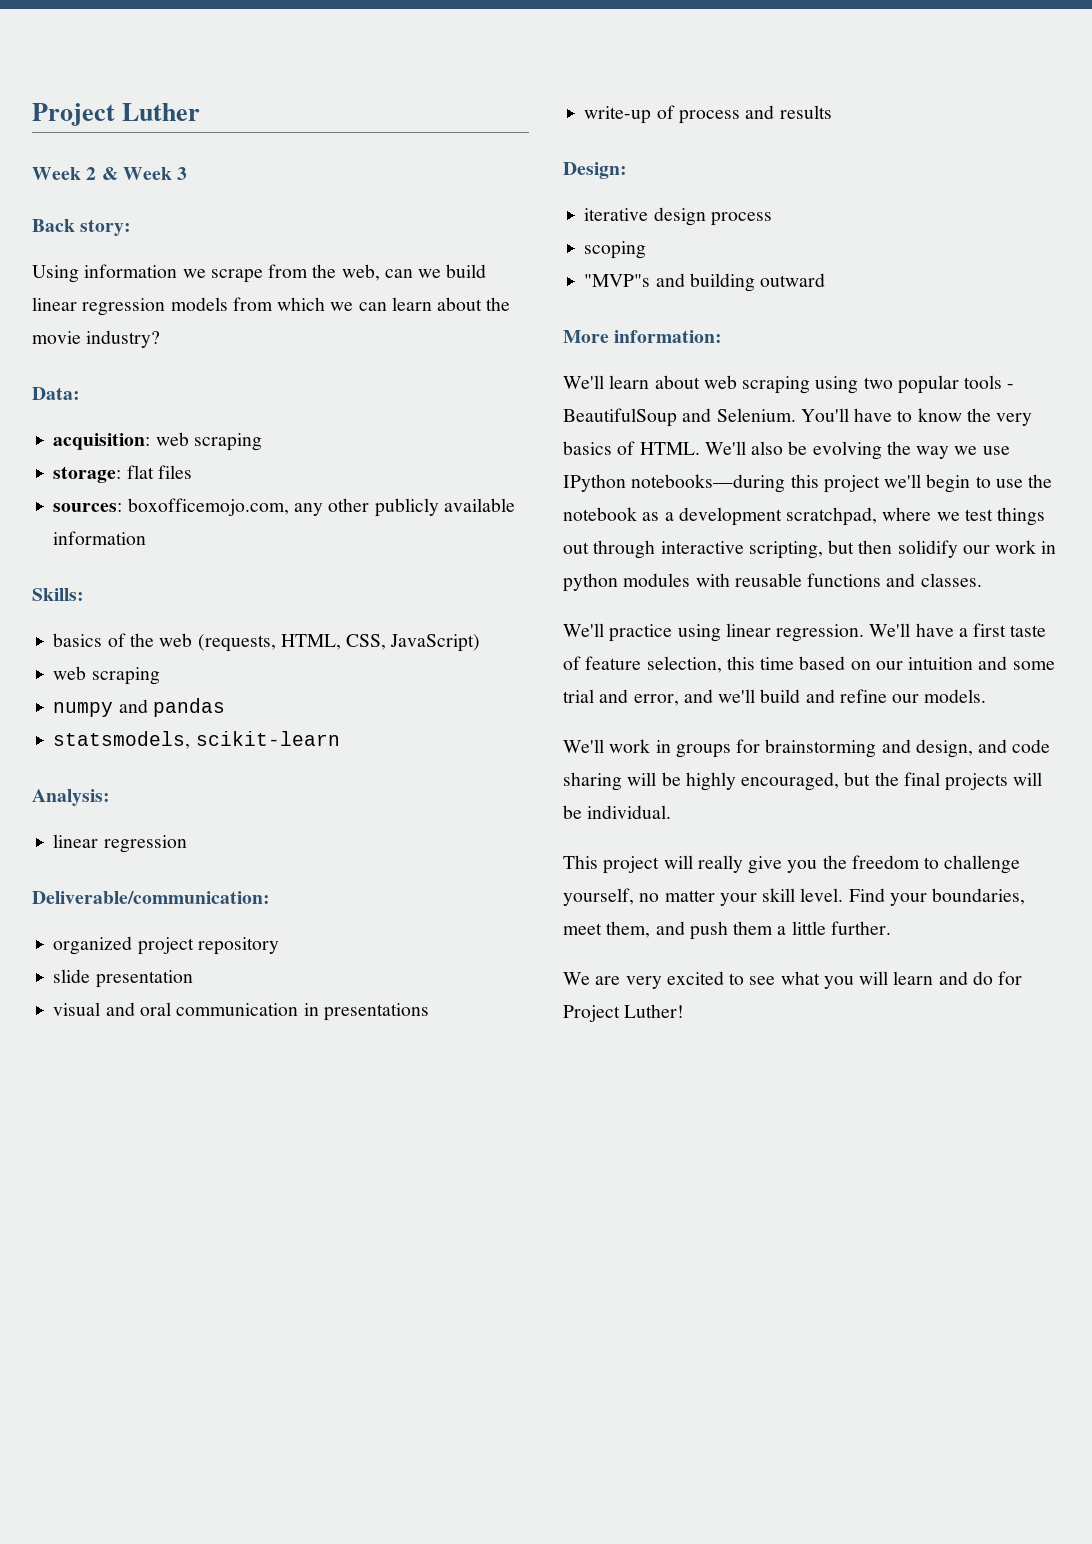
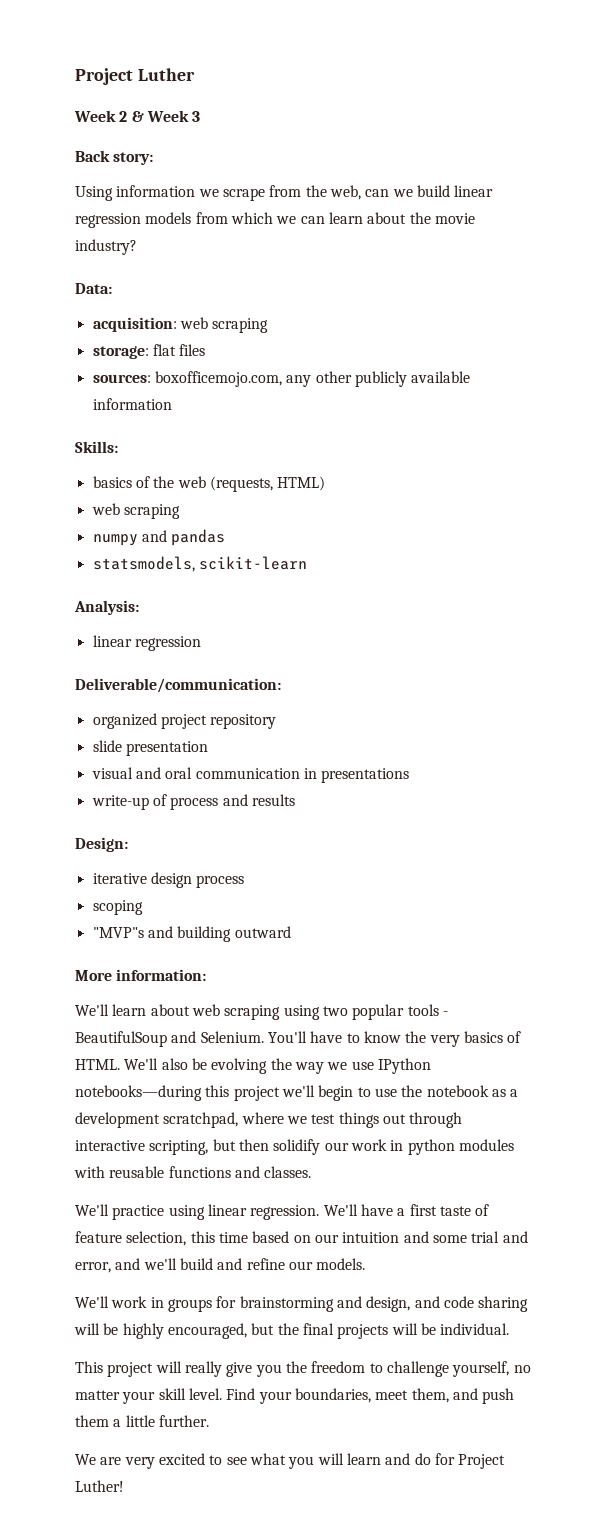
- basics of the web (requests, HTML, CSS, JavaScript)
+ basics of the web (requests, HTML)

